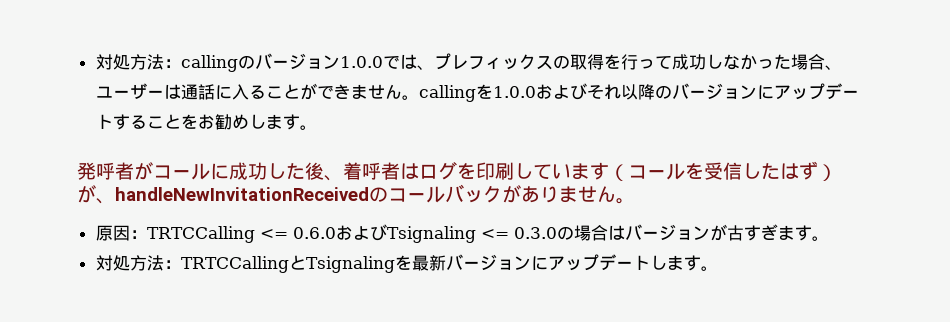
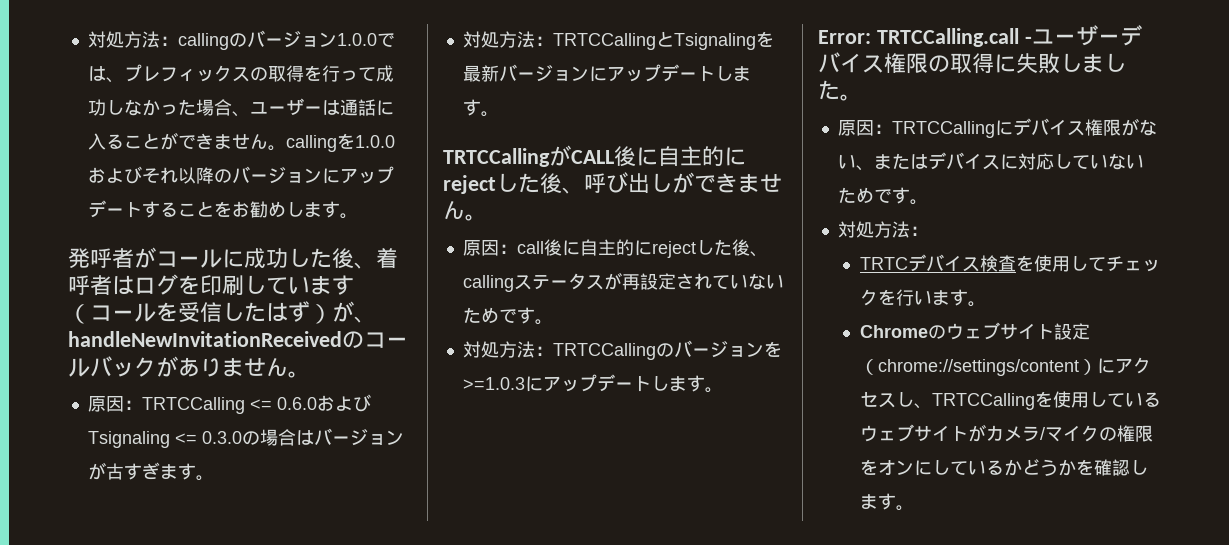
+ TRTCCallingがCALL後に自主的にrejectした後、呼び出しができません。
+ 原因：call後に自主的にrejectした後、callingステータスが再設定されていないためです。
+ 対処方法：TRTCCallingのバージョンを>=1.0.3にアップデートします。
+ Error: TRTCCalling.call -ユーザーデバイス権限の取得に失敗しました。
+ 原因：TRTCCallingにデバイス権限がない、またはデバイスに対応していないためです。
+ 対処方法：
+ TRTCデバイス検査を使用してチェックを行います。
+ Chromeのウェブサイト設定（chrome://settings/content）にアクセスし、TRTCCallingを使用しているウェブサイトがカメラ/マイクの権限をオンにしているかどうかを確認します。

